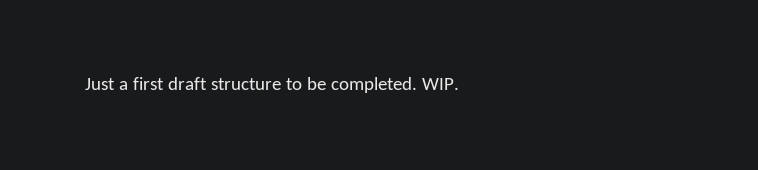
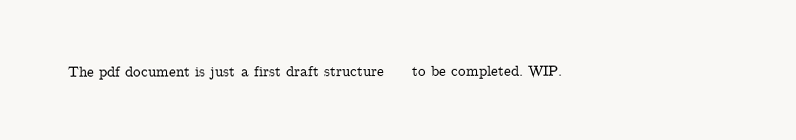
- Just a first draft structure to be completed.
+ The pdf document is just a first draft structure to be completed.

